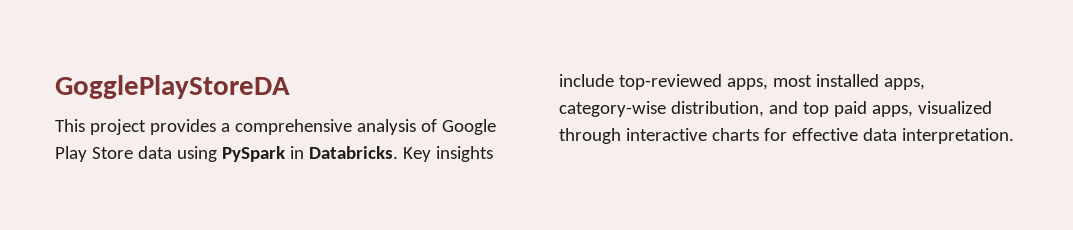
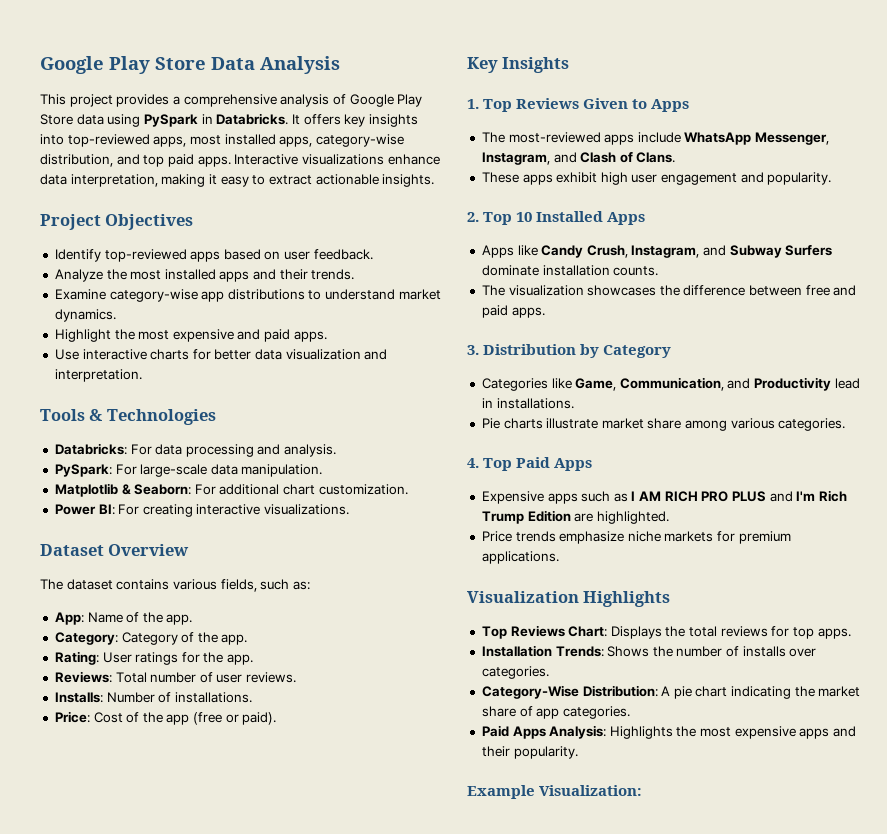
- GogglePlayStoreDA
+ Google Play Store Data Analysis
- Key insights include top-reviewed apps, most installed apps, category-wise distribution, and top paid apps, visualized through interactive charts for effective data interpretation.
+ It offers key insights into top-reviewed apps, most installed apps, category-wise distribution, and top paid apps. Interactive visualizations enhance data interpretation, making it easy to extract actionable insights.
+ Project Objectives
+ Identify top-reviewed apps based on user feedback.
+ Analyze the most installed apps and their trends.
+ Examine category-wise app distributions to understand market dynamics.
+ Highlight the most expensive and paid apps.
+ Use interactive charts for better data visualization and interpretation.
+ Tools & Technologies
+ Databricks: For data processing and analysis.
+ PySpark: For large-scale data manipulation.
+ Matplotlib & Seaborn: For additional chart customization.
+ Power BI: For creating interactive visualizations.
+ Dataset Overview
+ The dataset contains various fields, such as:
+ App: Name of the app.
+ Category: Category of the app.
+ Rating: User ratings for the app.
+ Reviews: Total number of user reviews.
+ Installs: Number of installations.
+ Price: Cost of the app (free or paid).
+ Key Insights
+ 1. Top Reviews Given to Apps
+ The most-reviewed apps include WhatsApp Messenger, Instagram, and Clash of Clans.
+ These apps exhibit high user engagement and popularity.
+ 2. Top 10 Installed Apps
+ Apps like Candy Crush, Instagram, and Subway Surfers dominate installation counts.
+ The visualization showcases the difference between free and paid apps.
+ 3. Distribution by Category
+ Categories like Game, Communication, and Productivity lead in installations.
+ Pie charts illustrate market share among various categories.
+ 4. Top Paid Apps
+ Expensive apps such as I AM RICH PRO PLUS and I'm Rich Trump Edition are highlighted.
+ Price trends emphasize niche markets for premium applications.
+ Visualization Highlights
+ Top Reviews Chart: Displays the total reviews for top apps.
+ Installation Trends: Shows the number of installs over categories.
+ Category-Wise Distribution: A pie chart indicating the market share of app categories.
+ Paid Apps Analysis: Highlights the most expensive apps and their popularity.
+ Example Visualization:

